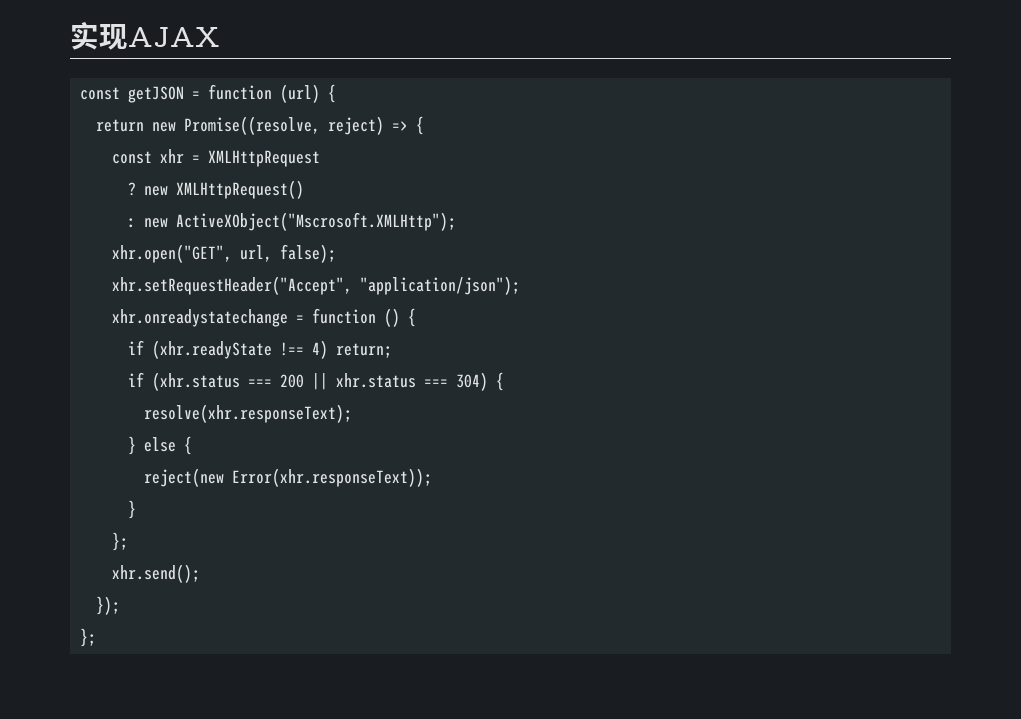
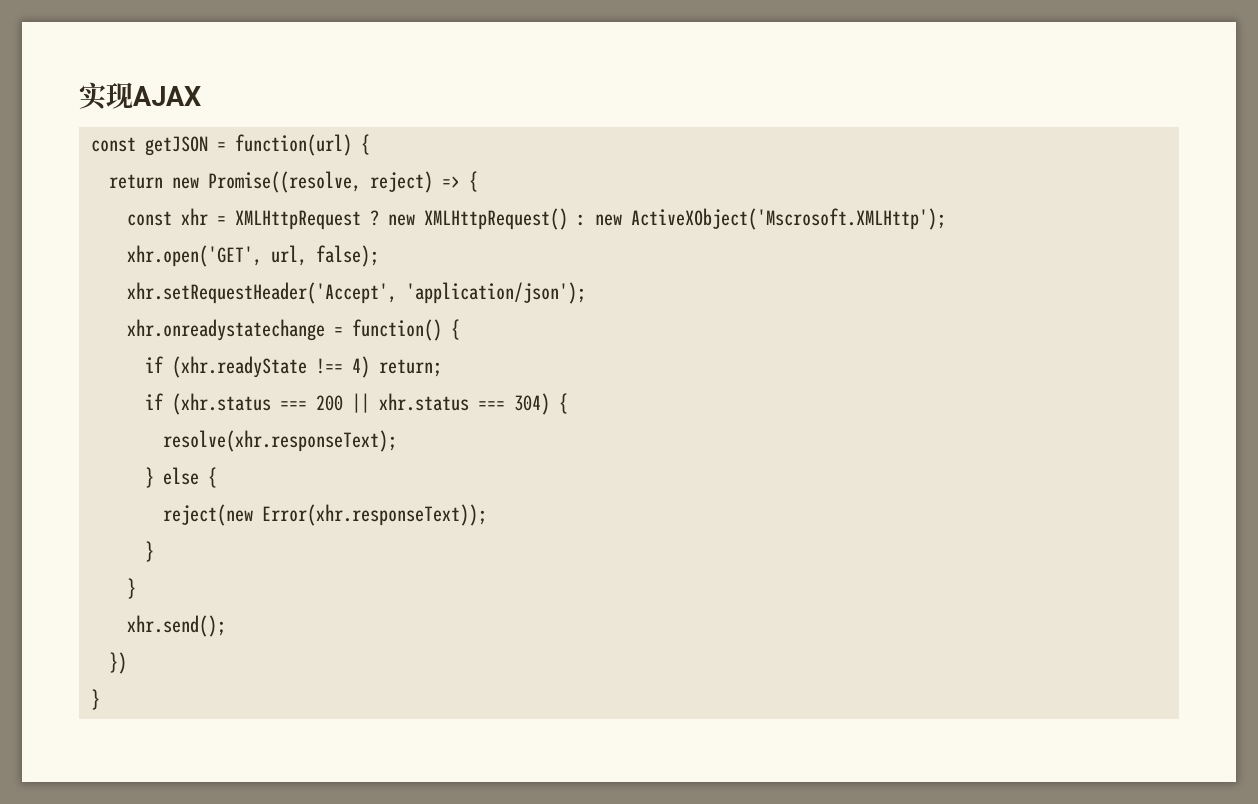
- const getJSON = function (url) {
+ const getJSON = function(url) {
- const xhr = XMLHttpRequest
- ? new XMLHttpRequest()
- : new ActiveXObject("Mscrosoft.XMLHttp");
- xhr.open("GET", url, false);
+ const xhr = XMLHttpRequest ? new XMLHttpRequest() : new ActiveXObject('Mscrosoft.XMLHttp');
+ xhr.open('GET', url, false);
- xhr.setRequestHeader("Accept", "application/json");
+ xhr.setRequestHeader('Accept', 'application/json');
- xhr.onreadystatechange = function () {
+ xhr.onreadystatechange = function() {
  reject(new Error(xhr.responseText));
  }
- };
+ }
- });
- };
+ })
+ }

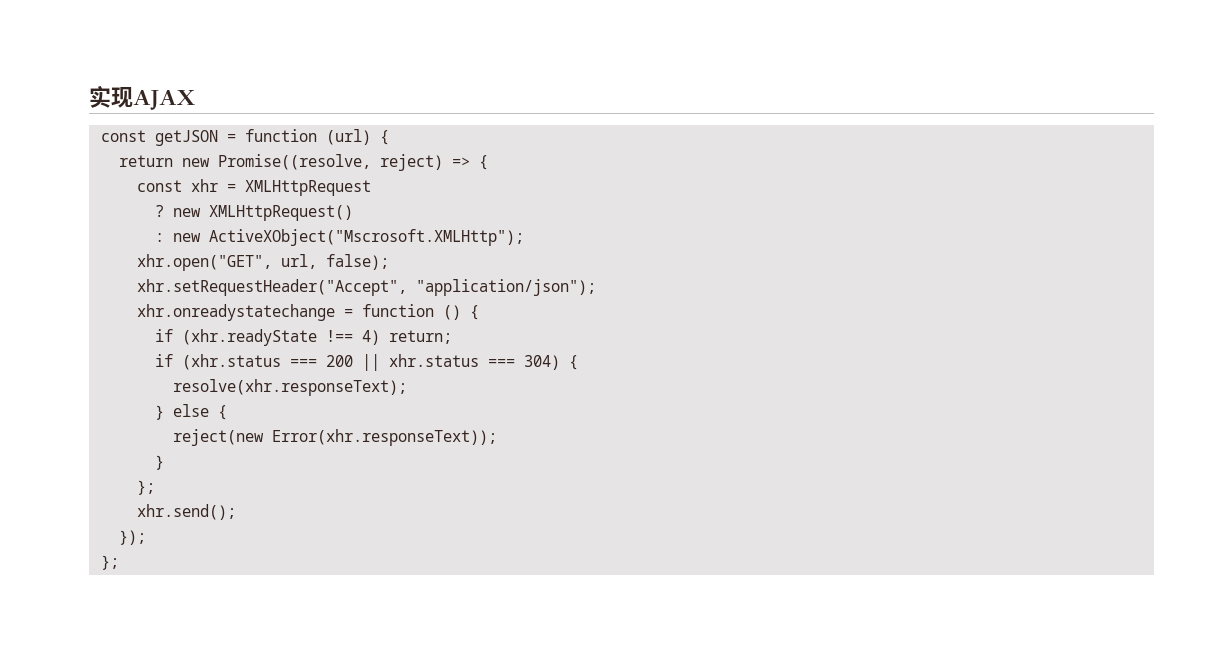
- const getJSON = function(url) {
+ const getJSON = function (url) {
- const xhr = XMLHttpRequest ? new XMLHttpRequest() : new ActiveXObject('Mscrosoft.XMLHttp');
- xhr.open('GET', url, false);
+ const xhr = XMLHttpRequest
+ ? new XMLHttpRequest()
+ : new ActiveXObject("Mscrosoft.XMLHttp");
+ xhr.open("GET", url, false);
- xhr.setRequestHeader('Accept', 'application/json');
+ xhr.setRequestHeader("Accept", "application/json");
- xhr.onreadystatechange = function() {
+ xhr.onreadystatechange = function () {
  reject(new Error(xhr.responseText));
  }
- }
+ };
- })
- }
+ });
+ };

